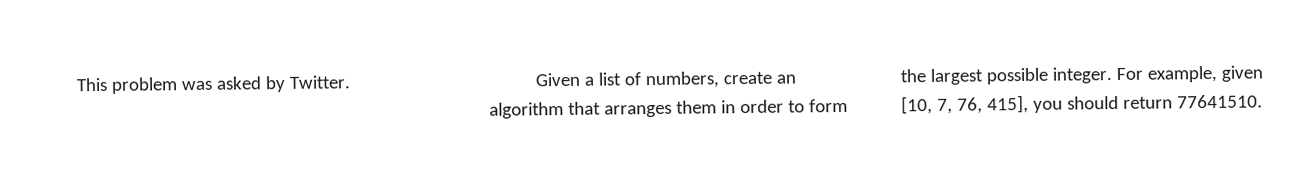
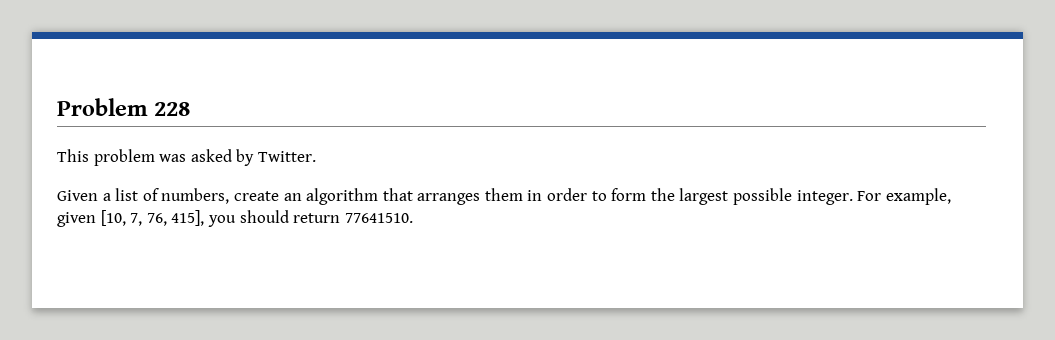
+ Problem 228

